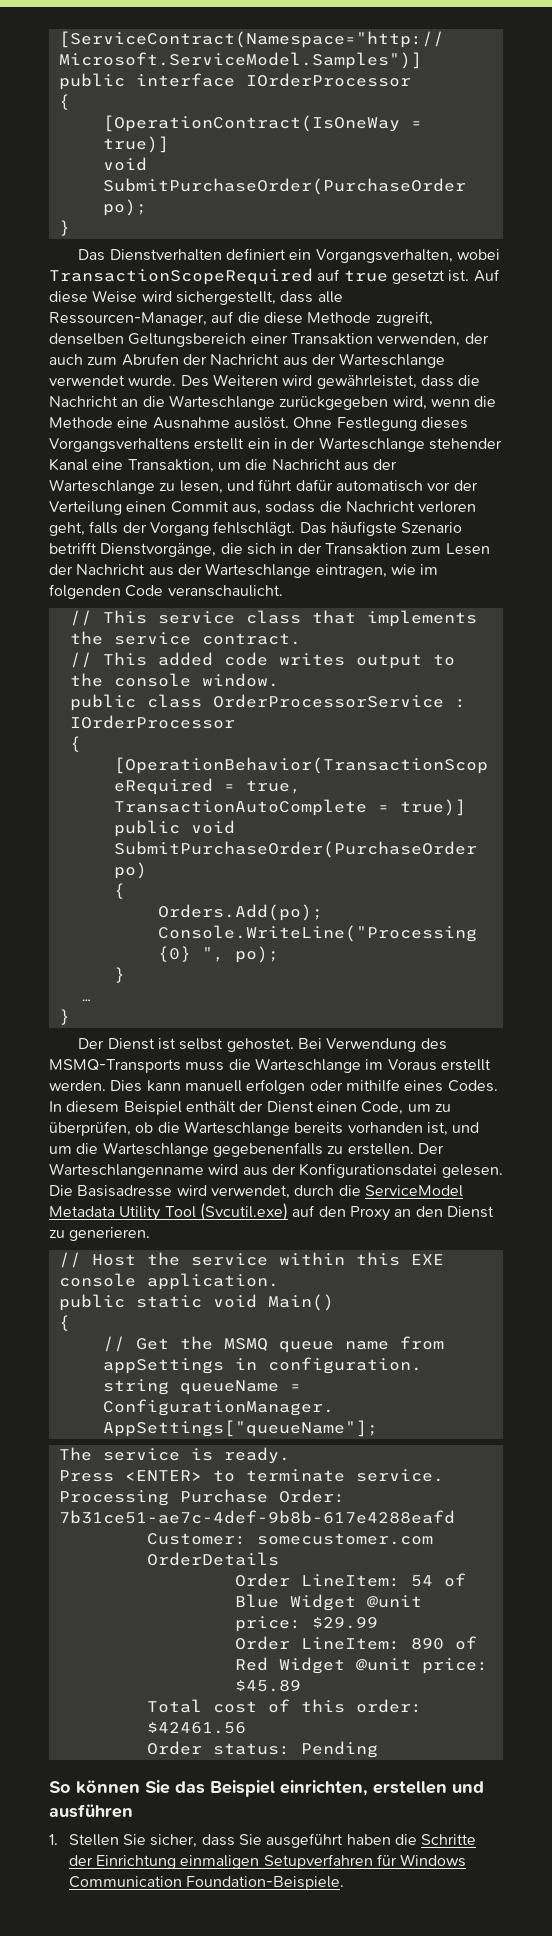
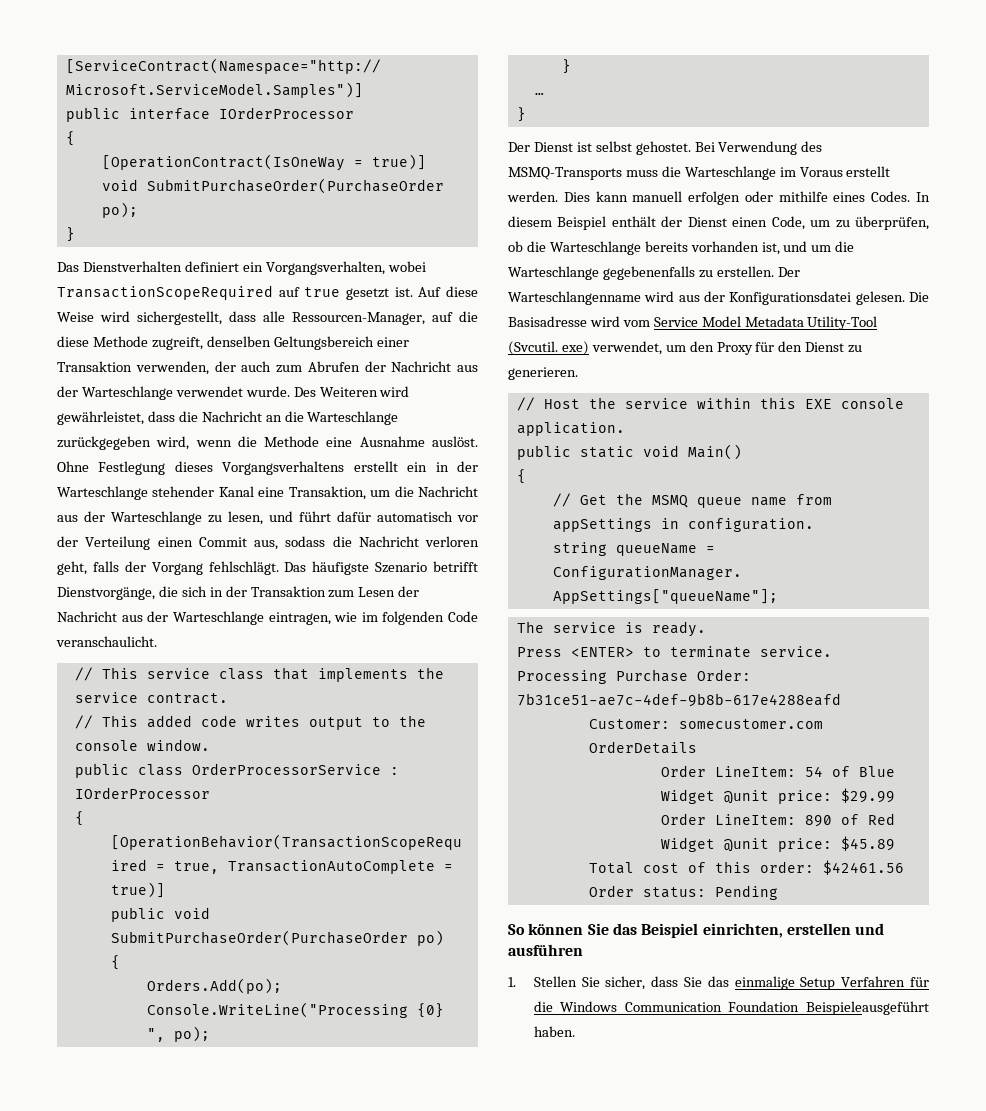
- Die Basisadresse wird verwendet, durch die ServiceModel Metadata Utility Tool (Svcutil.exe) auf den Proxy an den Dienst zu generieren.
+ Die Basisadresse wird vom Service Model Metadata Utility-Tool (Svcutil. exe) verwendet, um den Proxy für den Dienst zu generieren.
- 1. Stellen Sie sicher, dass Sie ausgeführt haben die Schritte der Einrichtung einmaligen Setupverfahren für Windows Communication Foundation-Beispiele.
+ 1. Stellen Sie sicher, dass Sie das einmalige Setup Verfahren für die Windows Communication Foundation Beispieleausgeführt haben.

